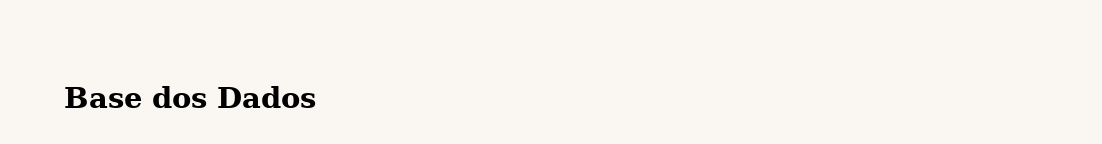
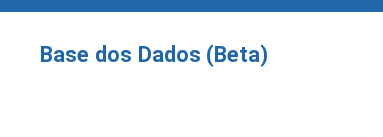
- Base dos Dados
+ Base dos Dados (Beta)

